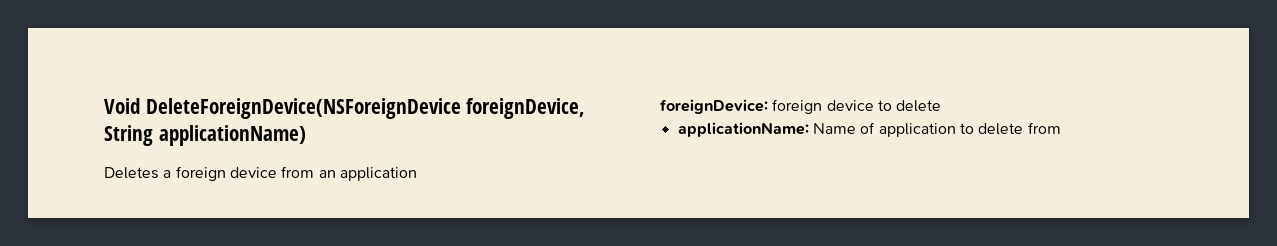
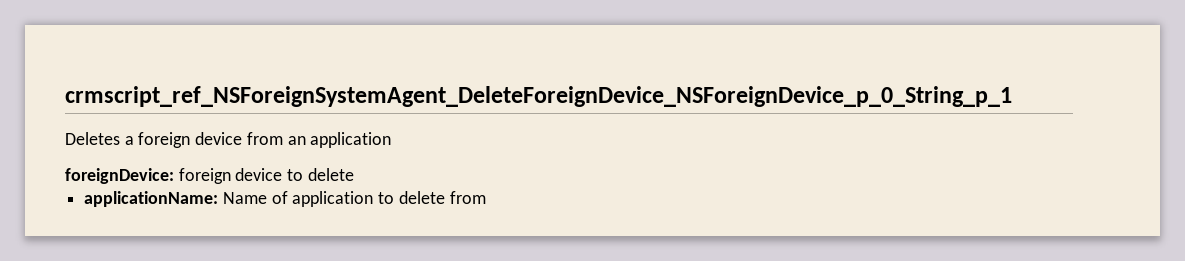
- Void DeleteForeignDevice(NSForeignDevice foreignDevice, String applicationName)
+ crmscript_ref_NSForeignSystemAgent_DeleteForeignDevice_NSForeignDevice_p_0_String_p_1

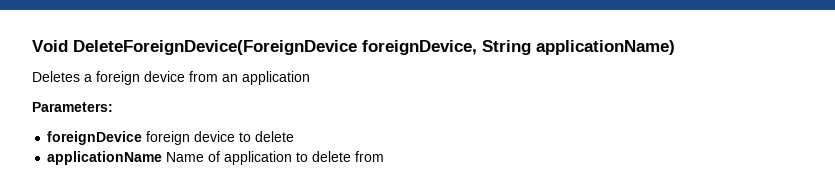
- crmscript_ref_NSForeignSystemAgent_DeleteForeignDevice_NSForeignDevice_p_0_String_p_1
+ Void DeleteForeignDevice(ForeignDevice foreignDevice, String applicationName)
- foreignDevice: foreign device to delete
+ Parameters:
+ foreignDevice foreign device to delete
- applicationName: Name of application to delete from
+ applicationName Name of application to delete from

